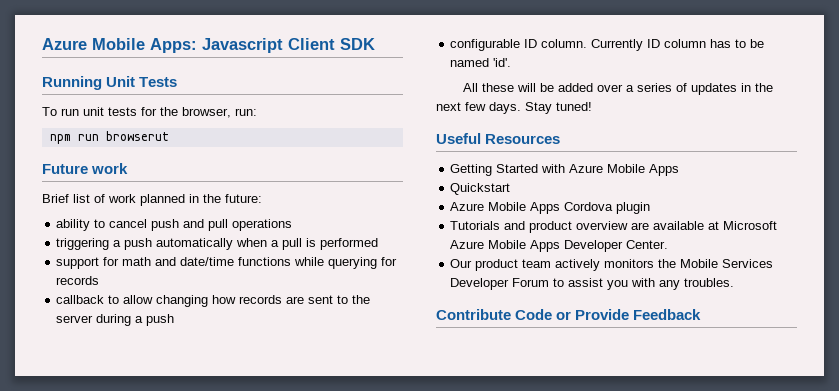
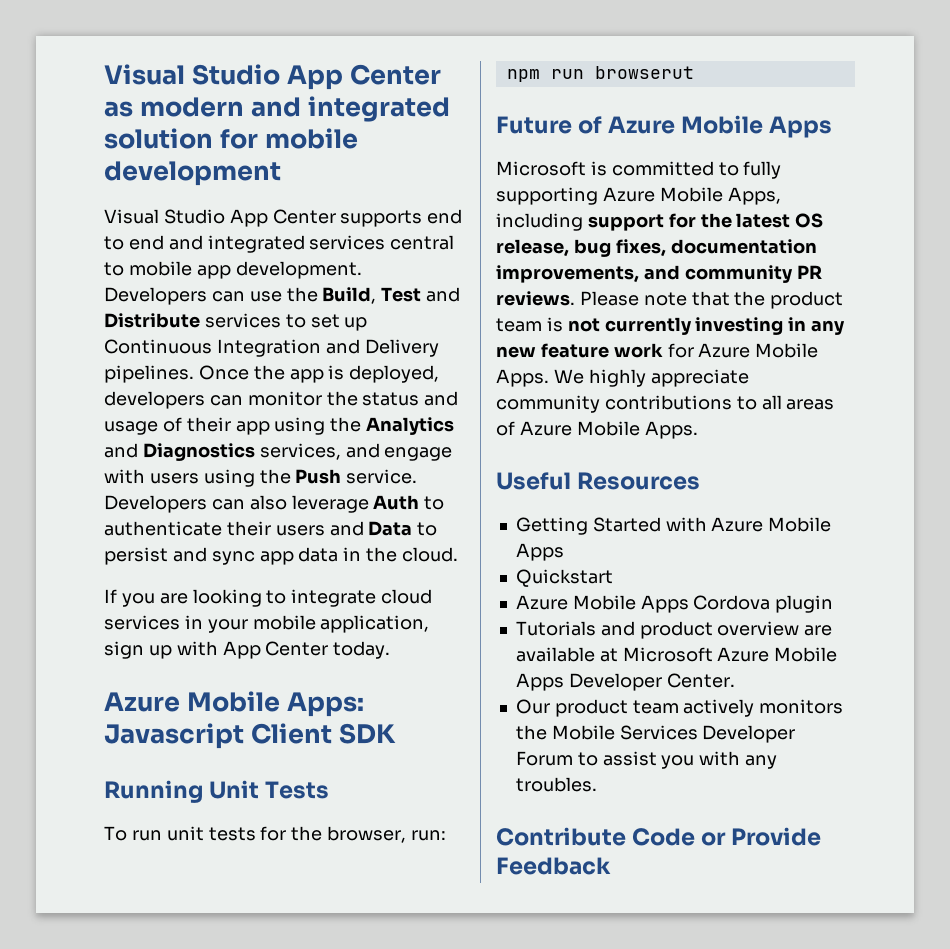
+ Visual Studio App Center as modern and integrated solution for mobile development
+ Visual Studio App Center supports end to end and integrated services central to mobile app development. Developers can use the Build, Test and Distribute services to set up Continuous Integration and Delivery pipelines. Once the app is deployed, developers can monitor the status and usage of their app using the Analytics and Diagnostics services, and engage with users using the Push service. Developers can also leverage Auth to authenticate their users and Data to persist and sync app data in the cloud.
+ If you are looking to integrate cloud services in your mobile application, sign up with App Center today.
- Future work
- Brief list of work planned in the future:
- ability to cancel push and pull operations
- triggering a push automatically when a pull is performed
- support for math and date/time functions while querying for records
- callback to allow changing how records are sent to the server during a push
- configurable ID column. Currently ID column has to be named 'id'.
- All these will be added over a series of updates in the next few days. Stay tuned!
+ Future of Azure Mobile Apps
+ Microsoft is committed to fully supporting Azure Mobile Apps, including support for the latest OS release, bug fixes, documentation improvements, and community PR reviews. Please note that the product team is not currently investing in any new feature work for Azure Mobile Apps. We highly appreciate community contributions to all areas of Azure Mobile Apps.

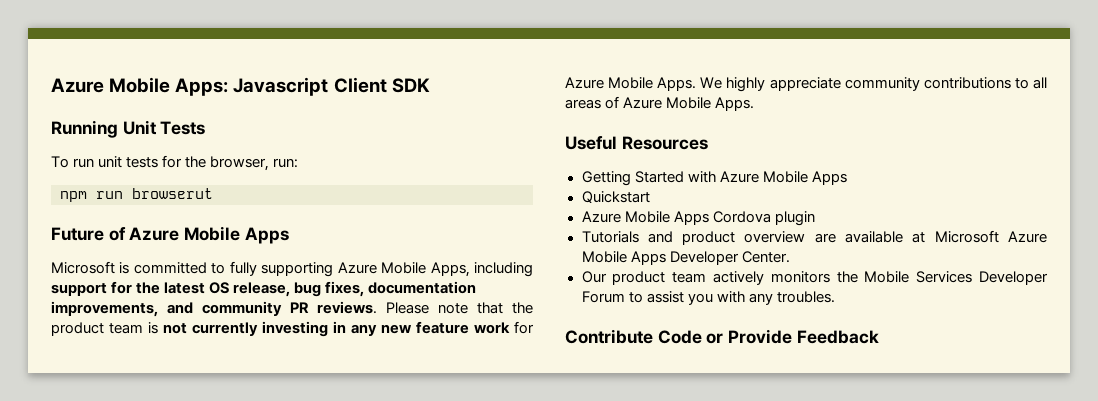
- Visual Studio App Center as modern and integrated solution for mobile development
- Visual Studio App Center supports end to end and integrated services central to mobile app development. Developers can use the Build, Test and Distribute services to set up Continuous Integration and Delivery pipelines. Once the app is deployed, developers can monitor the status and usage of their app using the Analytics and Diagnostics services, and engage with users using the Push service. Developers can also leverage Auth to authenticate their users and Data to persist and sync app data in the cloud.
- If you are looking to integrate cloud services in your mobile application, sign up with App Center today.

